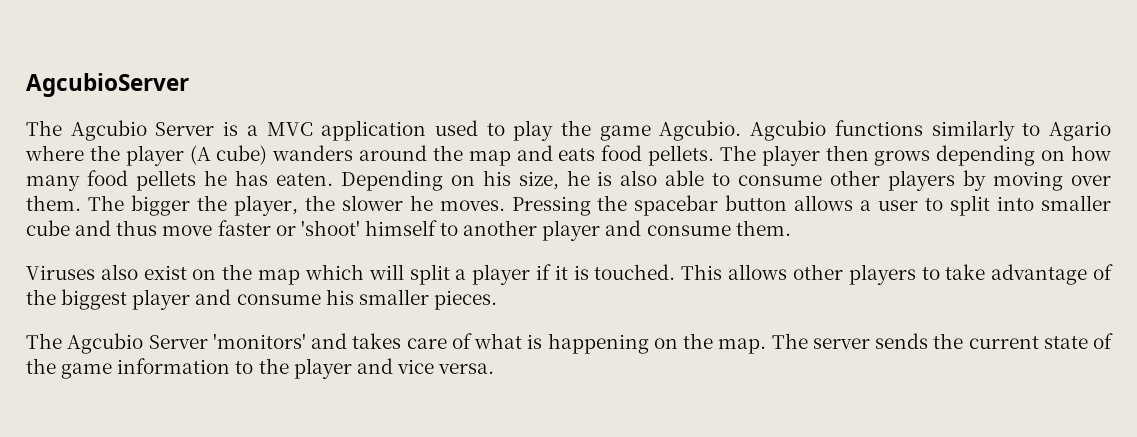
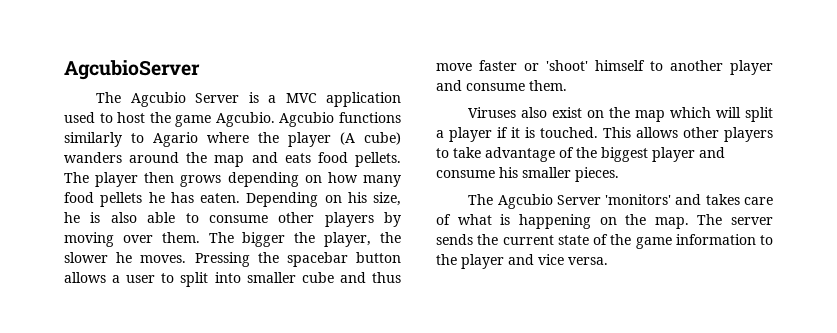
- The Agcubio Server is a MVC application used to play the game Agcubio.
+ The Agcubio Server is a MVC application used to host the game Agcubio.

